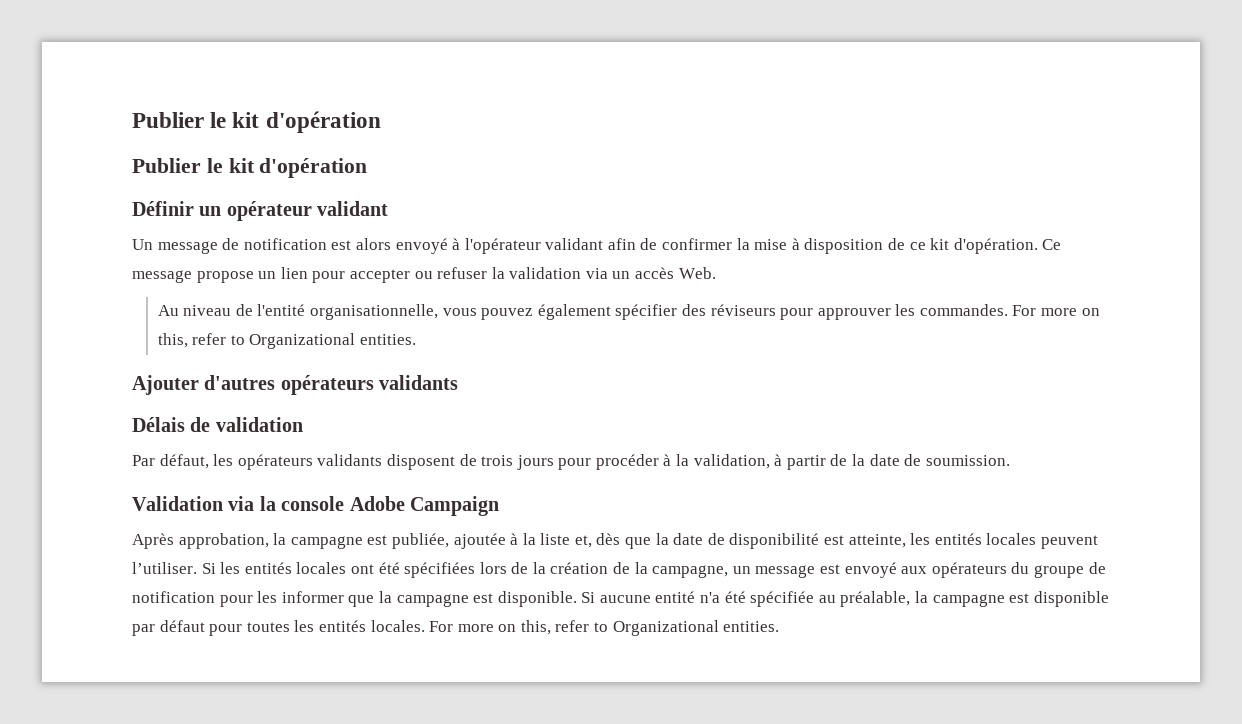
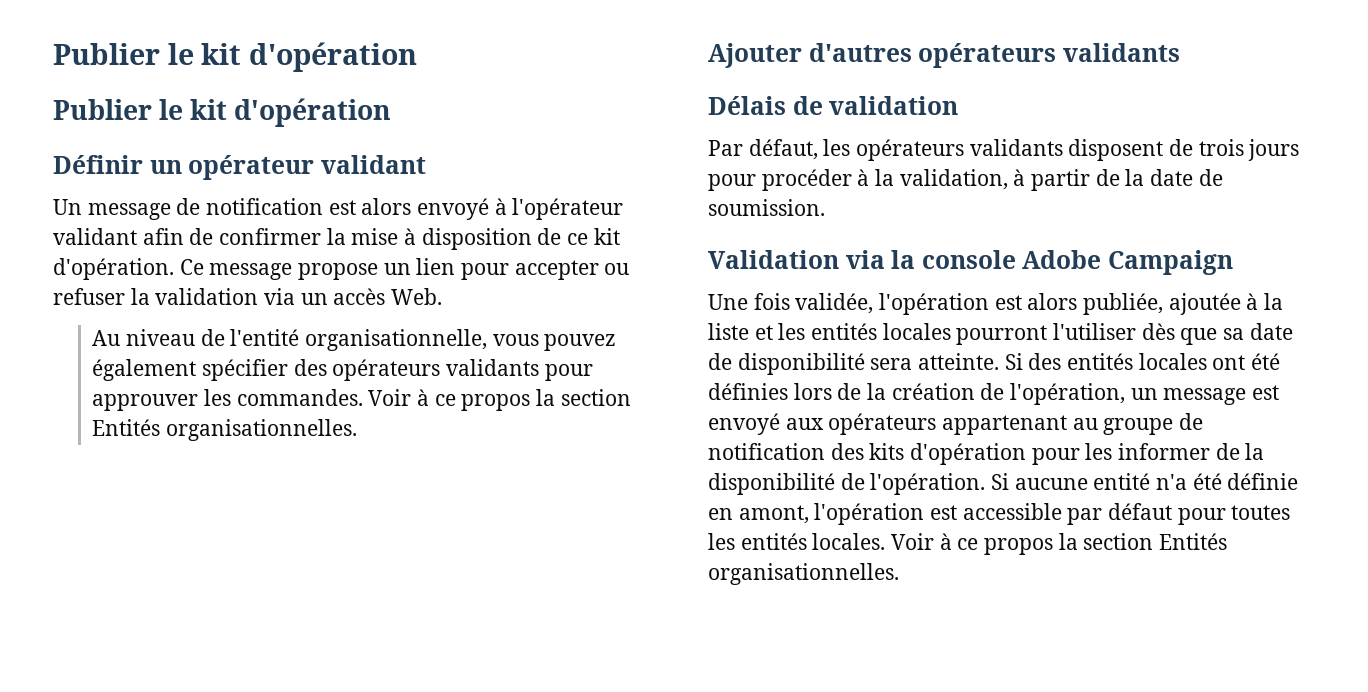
- Au niveau de l'entité organisationnelle, vous pouvez également spécifier des réviseurs pour approuver les commandes. For more on this, refer to Organizational entities.
+ Au niveau de l'entité organisationnelle, vous pouvez également spécifier des opérateurs validants pour approuver les commandes. Voir à ce propos la section Entités organisationnelles.
- Après approbation, la campagne est publiée, ajoutée à la liste et, dès que la date de disponibilité est atteinte, les entités locales peuvent l’utiliser. Si les entités locales ont été spécifiées lors de la création de la campagne, un message est envoyé aux opérateurs du groupe de notification pour les informer que la campagne est disponible.
+ Une fois validée, l'opération est alors publiée, ajoutée à la liste et les entités locales pourront l'utiliser dès que sa date de disponibilité sera atteinte. Si des entités locales ont été définies lors de la création de l'opération, un message est envoyé aux opérateurs appartenant au groupe de notification des kits d'opération pour les informer de la disponibilité de l'opération.
- Si aucune entité n'a été spécifiée au préalable, la campagne est disponible par défaut pour toutes les entités locales. For more on this, refer to Organizational entities.
+ Si aucune entité n'a été définie en amont, l'opération est accessible par défaut pour toutes les entités locales. Voir à ce propos la section Entités organisationnelles.

